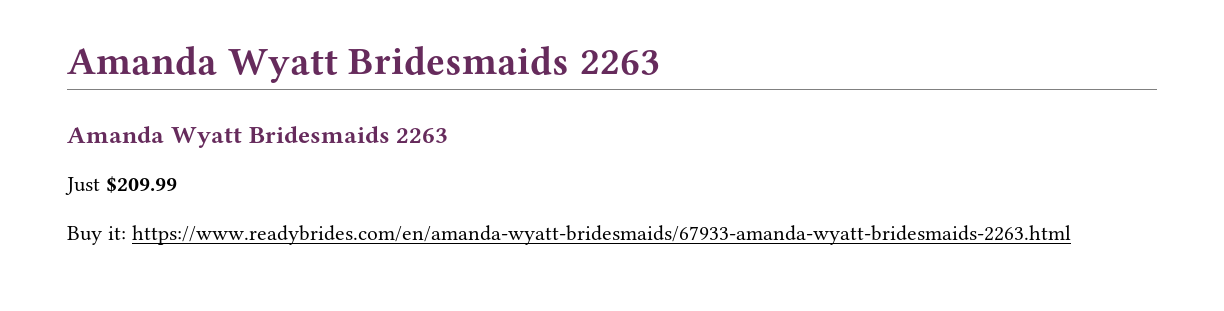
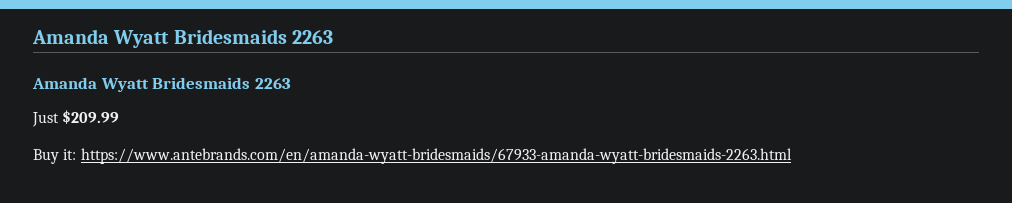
- Buy it: https://www.readybrides.com/en/amanda-wyatt-bridesmaids/67933-amanda-wyatt-bridesmaids-2263.html
+ Buy it: https://www.antebrands.com/en/amanda-wyatt-bridesmaids/67933-amanda-wyatt-bridesmaids-2263.html

